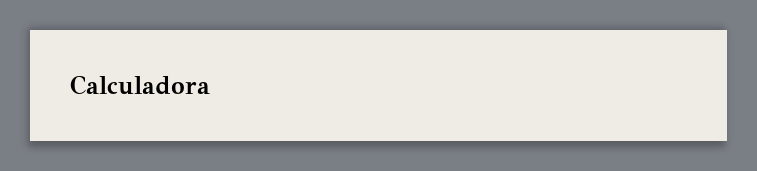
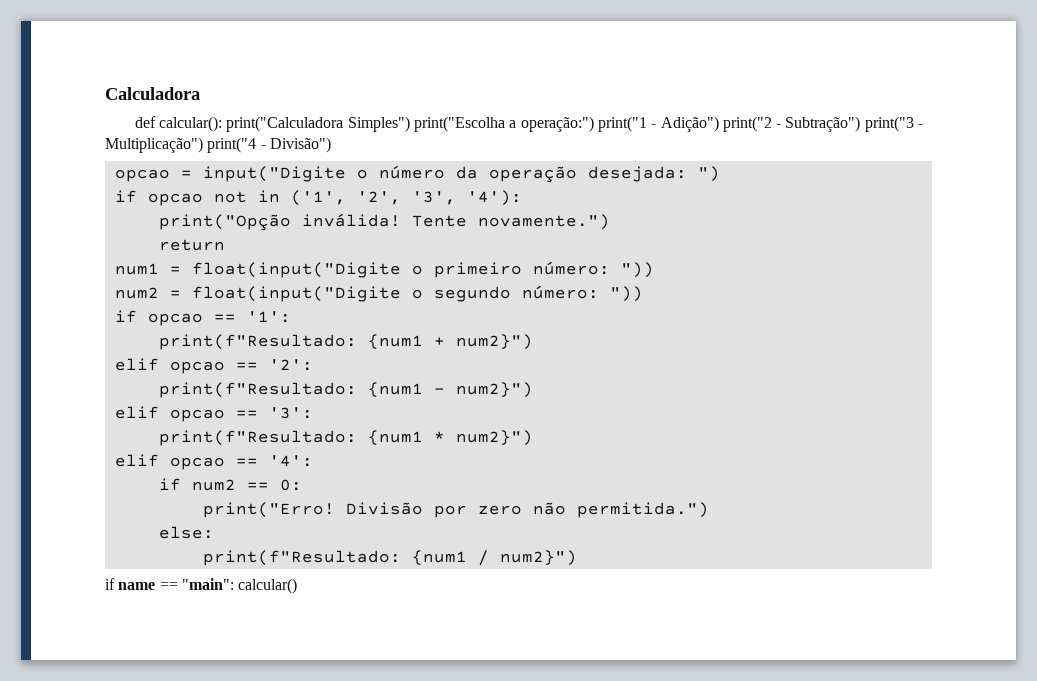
+ def calcular(): print("Calculadora Simples") print("Escolha a operação:") print("1 - Adição") print("2 - Subtração") print("3 - Multiplicação") print("4 - Divisão")
+ opcao = input("Digite o número da operação desejada: ")
+ if opcao not in ('1', '2', '3', '4'):
+ print("Opção inválida! Tente novamente.")
+ return
+ num1 = float(input("Digite o primeiro número: "))
+ num2 = float(input("Digite o segundo número: "))
+ if opcao == '1':
+ print(f"Resultado: {num1 + num2}")
+ elif opcao == '2':
+ print(f"Resultado: {num1 - num2}")
+ elif opcao == '3':
+ print(f"Resultado: {num1 * num2}")
+ elif opcao == '4':
+ if num2 == 0:
+ print("Erro! Divisão por zero não permitida.")
+ else:
+ print(f"Resultado: {num1 / num2}")
+ if name == "main": calcular()

